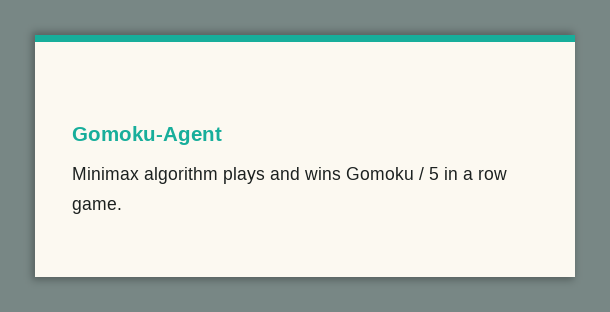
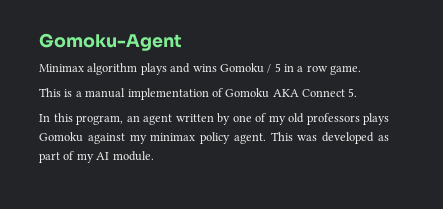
+ This is a manual implementation of Gomoku AKA Connect 5.
+ In this program, an agent written by one of my old professors plays Gomoku against my minimax policy agent. This was developed as part of my AI module.

